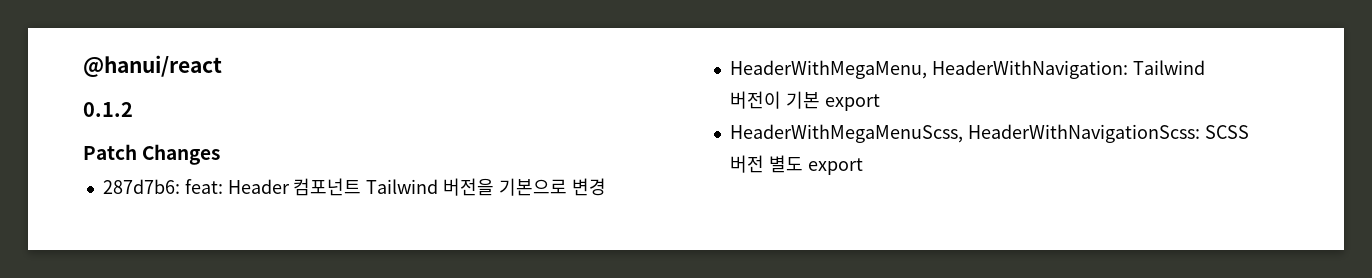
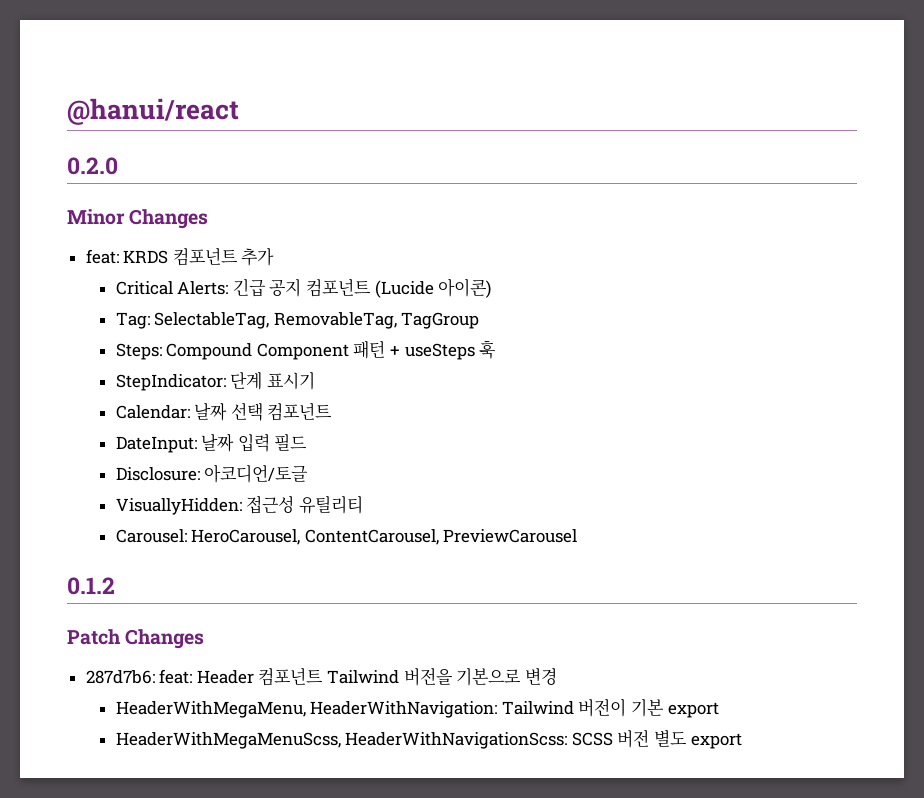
+ 0.2.0
+ Minor Changes
+ feat: KRDS 컴포넌트 추가
+ Critical Alerts: 긴급 공지 컴포넌트 (Lucide 아이콘)
+ Tag: SelectableTag, RemovableTag, TagGroup
+ Steps: Compound Component 패턴 + useSteps 훅
+ StepIndicator: 단계 표시기
+ Calendar: 날짜 선택 컴포넌트
+ DateInput: 날짜 입력 필드
+ Disclosure: 아코디언/토글
+ VisuallyHidden: 접근성 유틸리티
+ Carousel: HeroCarousel, ContentCarousel, PreviewCarousel

